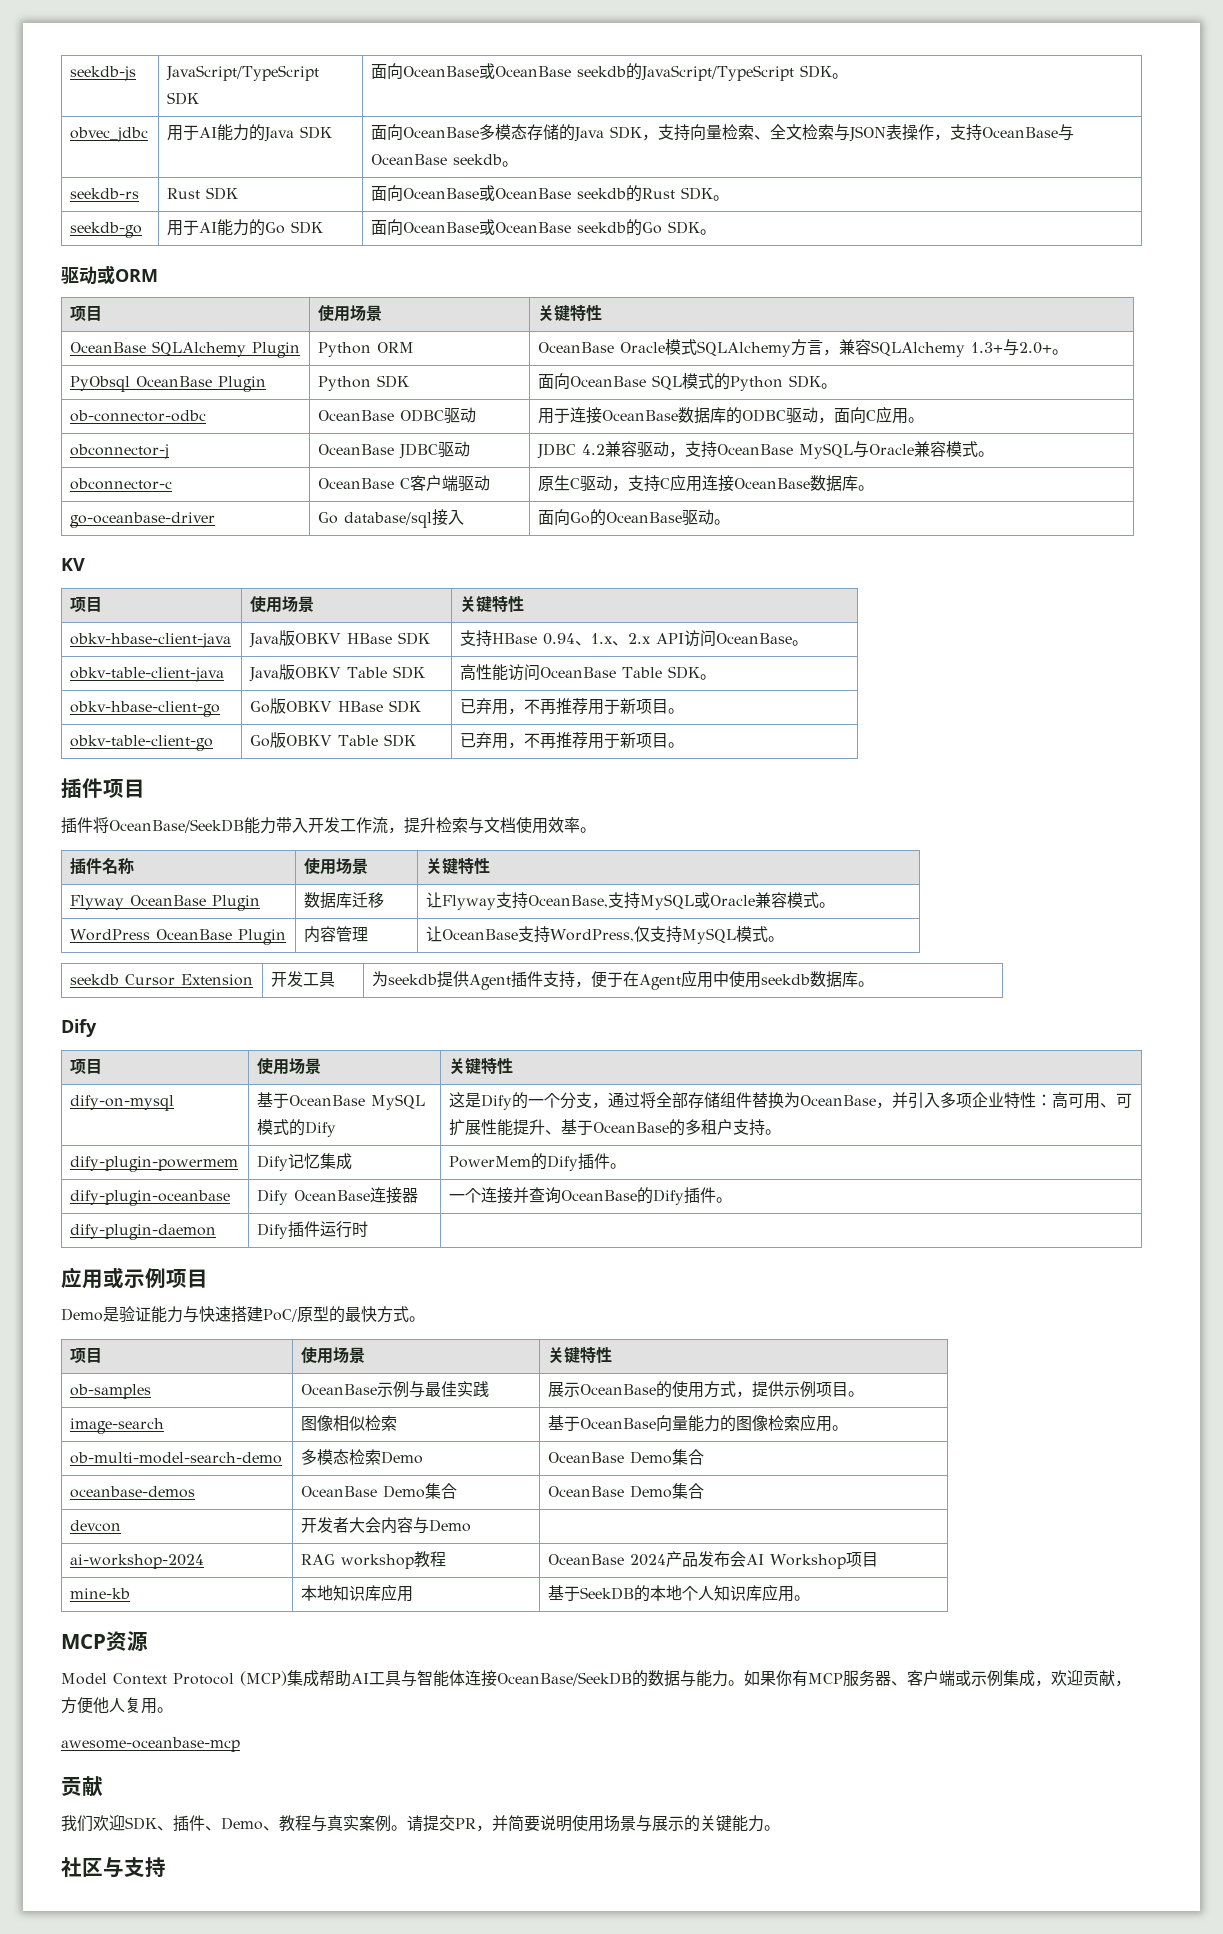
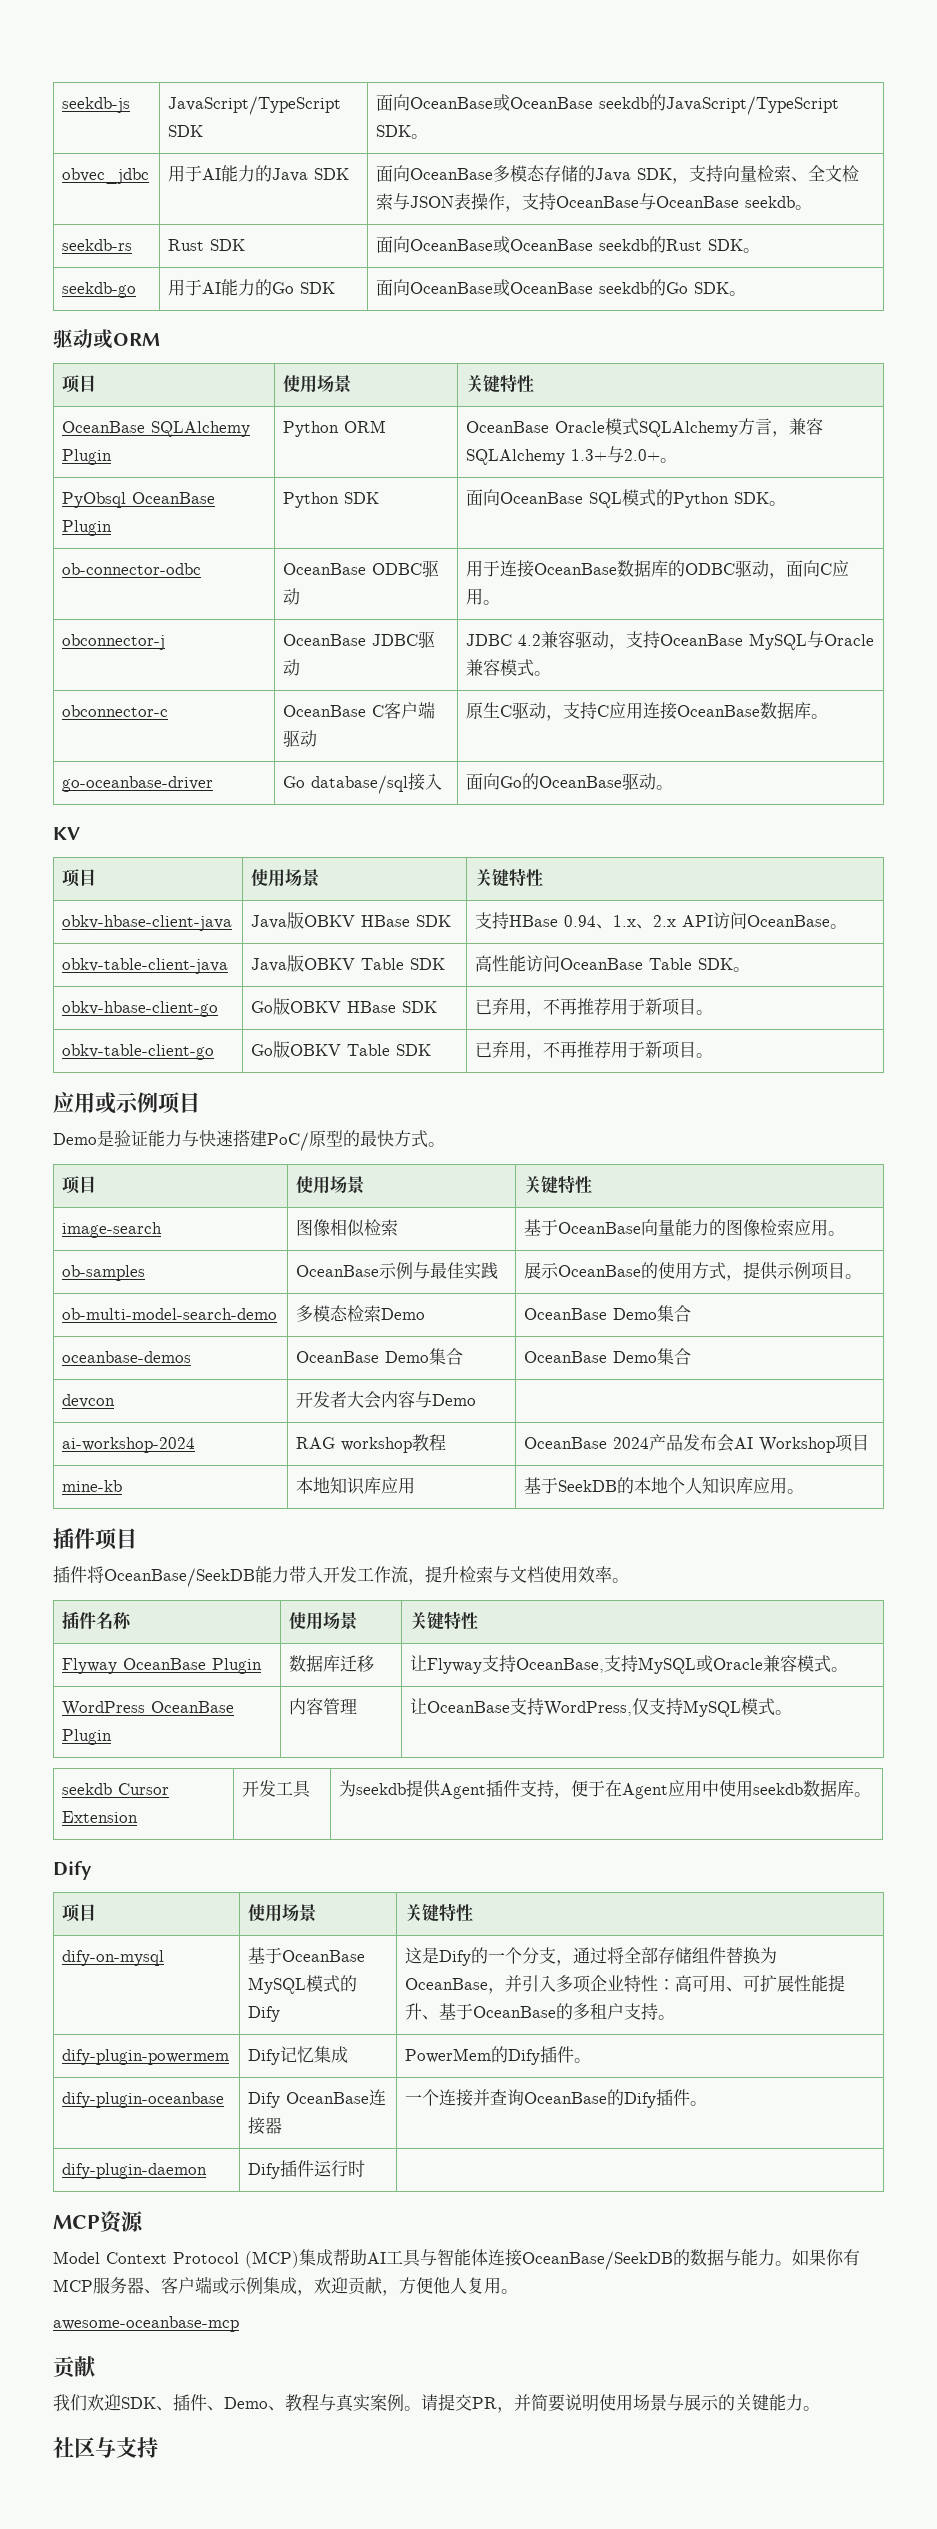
+ 应用或示例项目
+ Demo是验证能力与快速搭建PoC/原型的最快方式。
+ 项目 | 使用场景 | 关键特性
+ image-search | 图像相似检索 | 基于OceanBase向量能力的图像检索应用。
+ ob-samples | OceanBase示例与最佳实践 | 展示OceanBase的使用方式，提供示例项目。
+ ob-multi-model-search-demo | 多模态检索Demo | OceanBase Demo集合
+ oceanbase-demos | OceanBase Demo集合 | OceanBase Demo集合
+ devcon | 开发者大会内容与Demo |
+ ai-workshop-2024 | RAG workshop教程 | OceanBase 2024产品发布会AI Workshop项目
+ mine-kb | 本地知识库应用 | 基于SeekDB的本地个人知识库应用。
- 应用或示例项目
- Demo是验证能力与快速搭建PoC/原型的最快方式。
- 项目 | 使用场景 | 关键特性
- ob-samples | OceanBase示例与最佳实践 | 展示OceanBase的使用方式，提供示例项目。
- image-search | 图像相似检索 | 基于OceanBase向量能力的图像检索应用。
- ob-multi-model-search-demo | 多模态检索Demo | OceanBase Demo集合
- oceanbase-demos | OceanBase Demo集合 | OceanBase Demo集合
- devcon | 开发者大会内容与Demo |
- ai-workshop-2024 | RAG workshop教程 | OceanBase 2024产品发布会AI Workshop项目
- mine-kb | 本地知识库应用 | 基于SeekDB的本地个人知识库应用。

